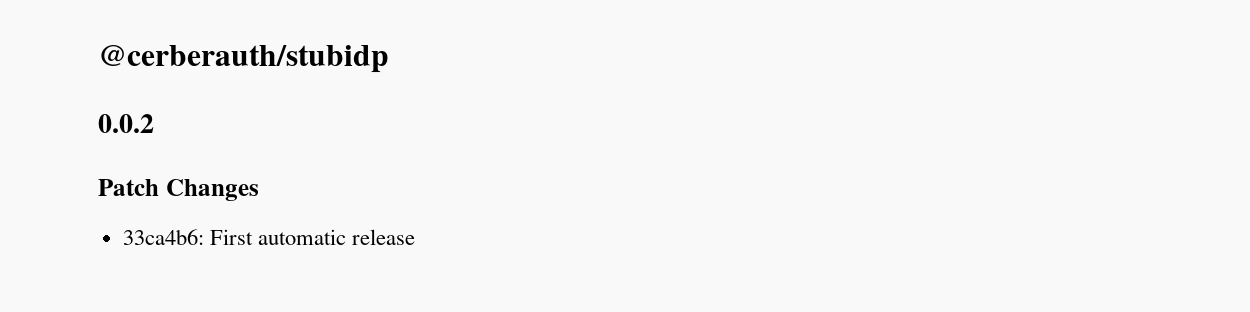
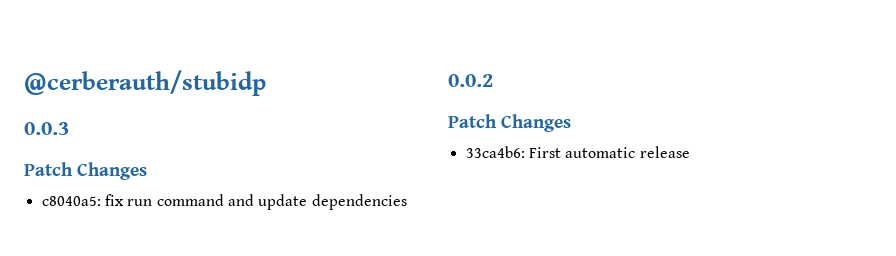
+ 0.0.3
+ Patch Changes
+ c8040a5: fix run command and update dependencies

